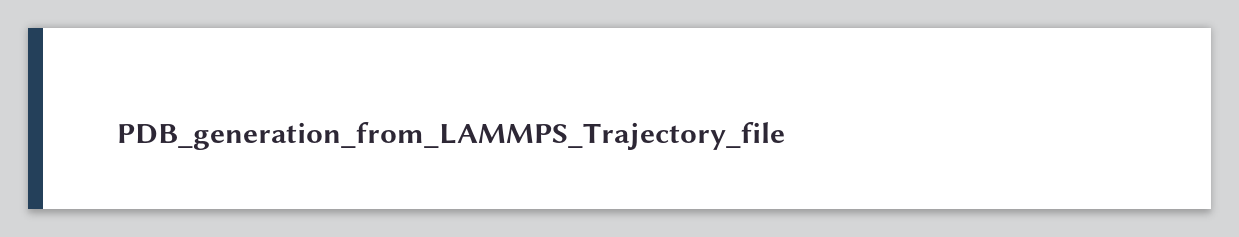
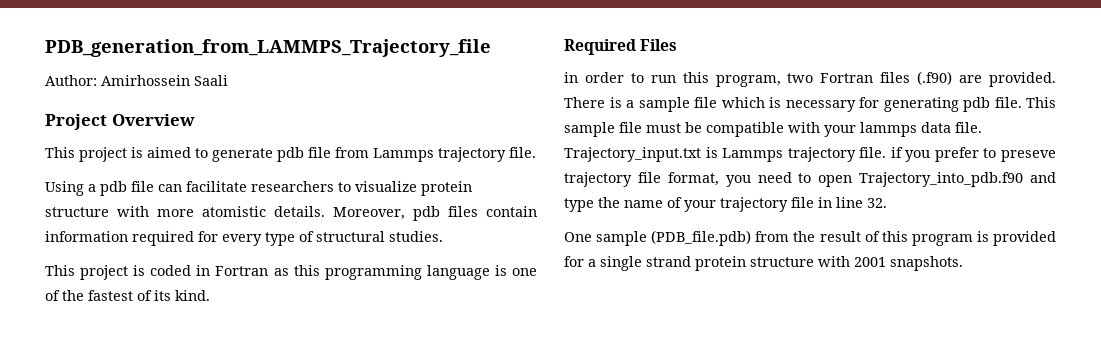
+ Author: Amirhossein Saali
+ Project Overview
+ This project is aimed to generate pdb file from Lammps trajectory file.
+ Using a pdb file can facilitate researchers to visualize protein structure with more atomistic details. Moreover, pdb files contain information required for every type of structural studies.
+ This project is coded in Fortran as this programming language is one of the fastest of its kind.
+ Required Files
+ in order to run this program, two Fortran files (.f90) are provided. There is a sample file which is necessary for generating pdb file. This sample file must be compatible with your lammps data file. Trajectory_input.txt is Lammps trajectory file. if you prefer to preseve trajectory file format, you need to open Trajectory_into_pdb.f90 and type the name of your trajectory file in line 32.
+ One sample (PDB_file.pdb) from the result of this program is provided for a single strand protein structure with 2001 snapshots.

